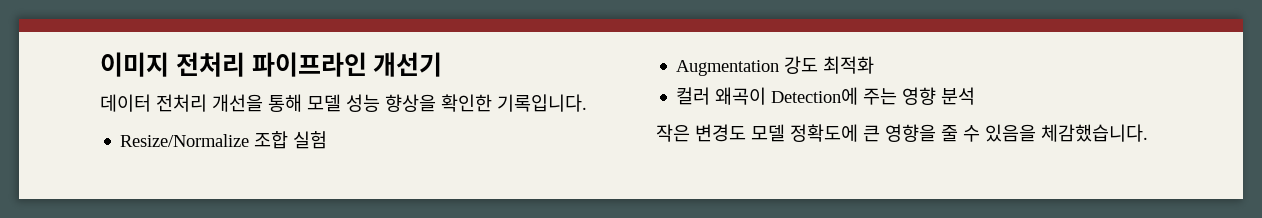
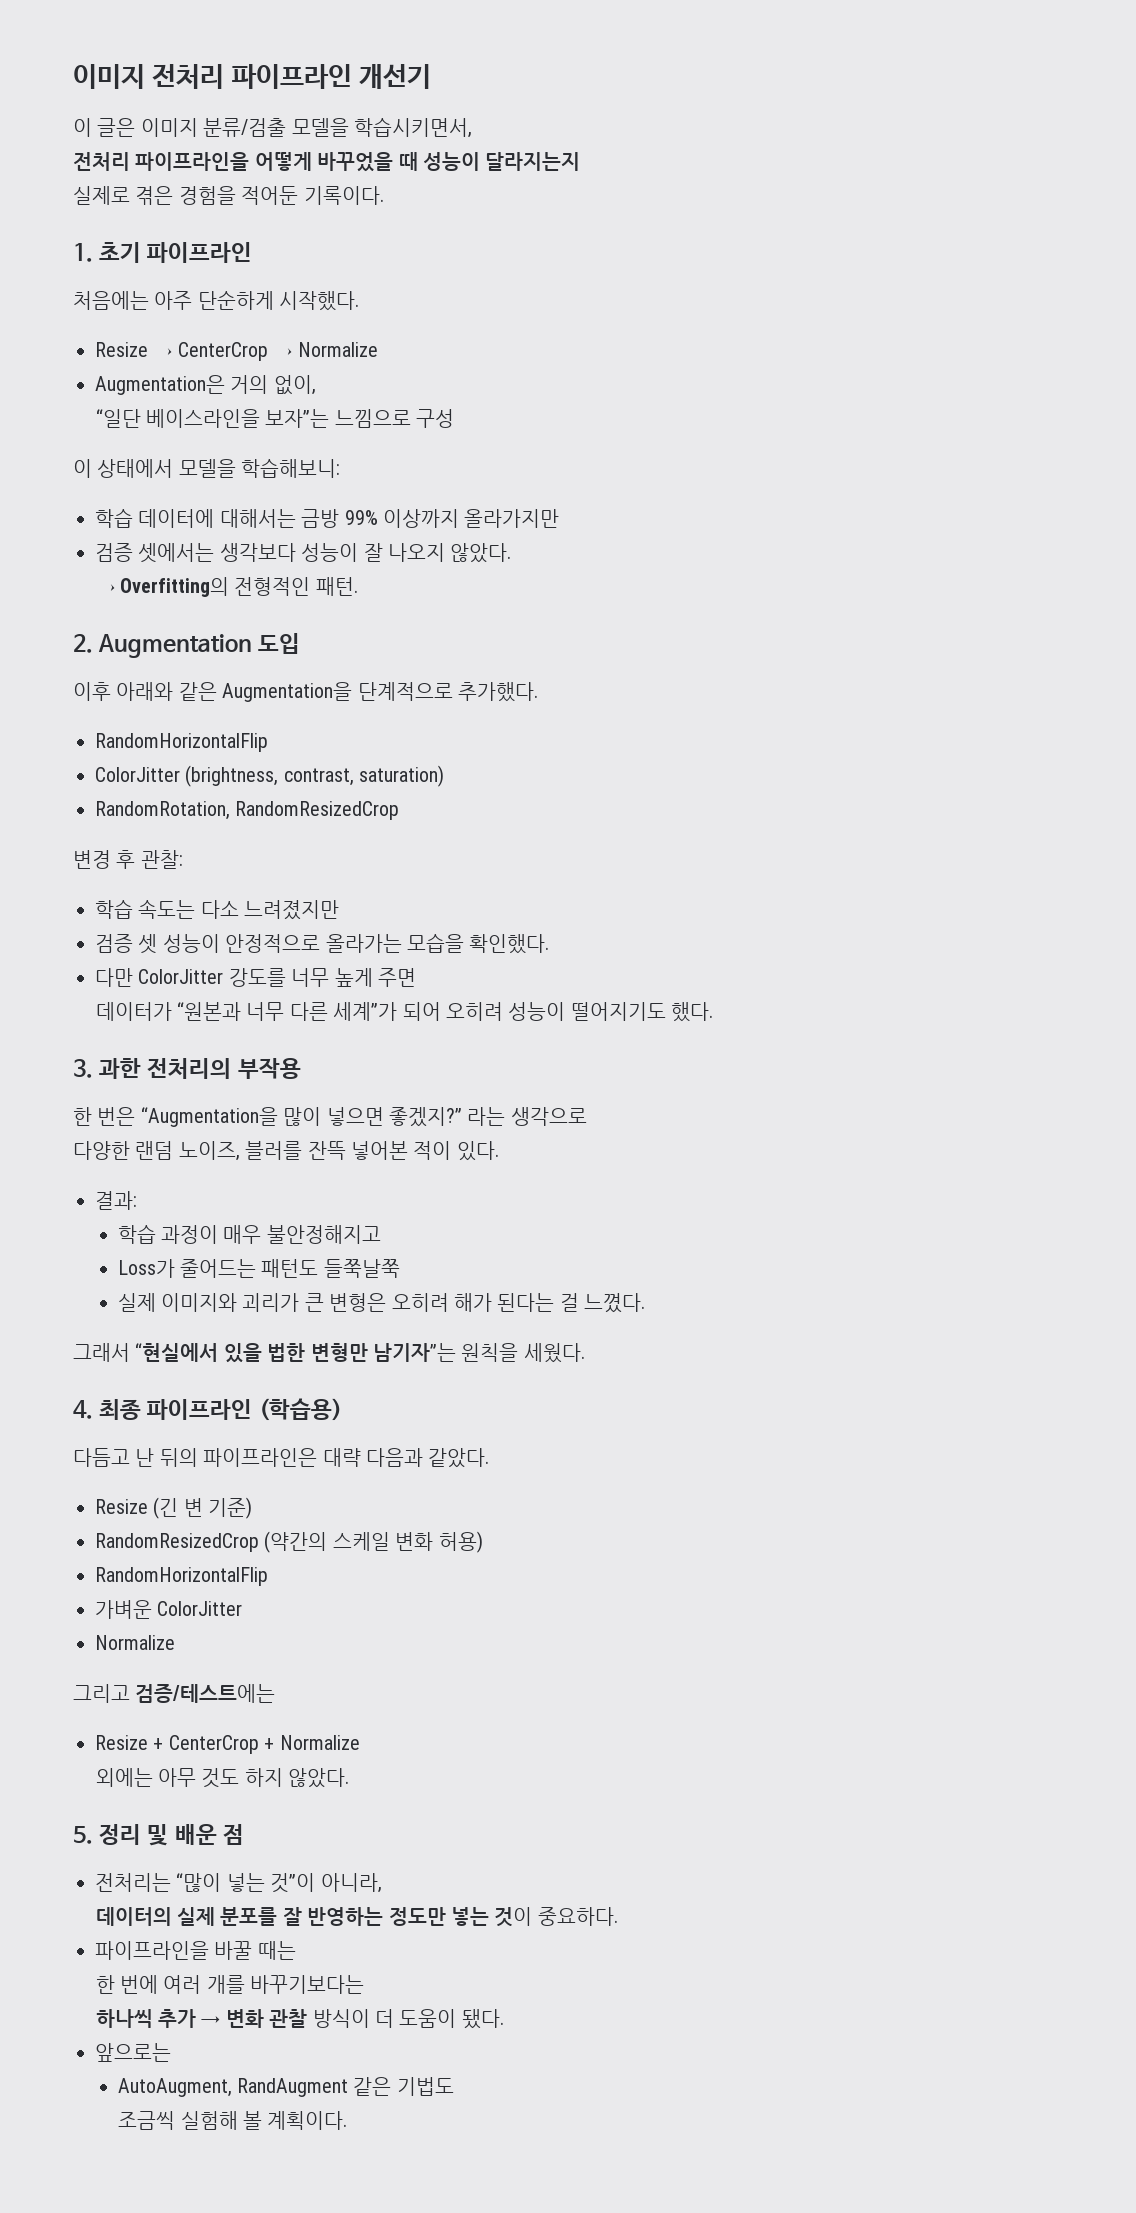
- 데이터 전처리 개선을 통해 모델 성능 향상을 확인한 기록입니다.
- Resize/Normalize 조합 실험
- Augmentation 강도 최적화
- 컬러 왜곡이 Detection에 주는 영향 분석
- 작은 변경도 모델 정확도에 큰 영향을 줄 수 있음을 체감했습니다.
+ 이 글은 이미지 분류/검출 모델을 학습시키면서,
+ 전처리 파이프라인을 어떻게 바꾸었을 때 성능이 달라지는지
+ 실제로 겪은 경험을 적어둔 기록이다.
+ 1. 초기 파이프라인
+ 처음에는 아주 단순하게 시작했다.
+ Resize → CenterCrop → Normalize
+ Augmentation은 거의 없이,
+ “일단 베이스라인을 보자”는 느낌으로 구성
+ 이 상태에서 모델을 학습해보니:
+ 학습 데이터에 대해서는 금방 99% 이상까지 올라가지만
+ 검증 셋에서는 생각보다 성능이 잘 나오지 않았다.
+ → Overfitting의 전형적인 패턴.
+ 2. Augmentation 도입
+ 이후 아래와 같은 Augmentation을 단계적으로 추가했다.
+ RandomHorizontalFlip
+ ColorJitter (brightness, contrast, saturation)
+ RandomRotation, RandomResizedCrop
+ 변경 후 관찰:
+ 학습 속도는 다소 느려졌지만
+ 검증 셋 성능이 안정적으로 올라가는 모습을 확인했다.
+ 다만 ColorJitter 강도를 너무 높게 주면
+ 데이터가 “원본과 너무 다른 세계”가 되어 오히려 성능이 떨어지기도 했다.
+ 3. 과한 전처리의 부작용
+ 한 번은 “Augmentation을 많이 넣으면 좋겠지?” 라는 생각으로
+ 다양한 랜덤 노이즈, 블러를 잔뜩 넣어본 적이 있다.
+ 결과:
+ 학습 과정이 매우 불안정해지고
+ Loss가 줄어드는 패턴도 들쭉날쭉
+ 실제 이미지와 괴리가 큰 변형은 오히려 해가 된다는 걸 느꼈다.
+ 그래서 “현실에서 있을 법한 변형만 남기자”는 원칙을 세웠다.
+ 4. 최종 파이프라인 (학습용)
+ 다듬고 난 뒤의 파이프라인은 대략 다음과 같았다.
+ Resize (긴 변 기준)
+ RandomResizedCrop (약간의 스케일 변화 허용)
+ RandomHorizontalFlip
+ 가벼운 ColorJitter
+ Normalize
+ 그리고 검증/테스트에는
+ Resize + CenterCrop + Normalize
+ 외에는 아무 것도 하지 않았다.
+ 5. 정리 및 배운 점
+ 전처리는 “많이 넣는 것”이 아니라,
+ 데이터의 실제 분포를 잘 반영하는 정도만 넣는 것이 중요하다.
+ 파이프라인을 바꿀 때는
+ 한 번에 여러 개를 바꾸기보다는
+ 하나씩 추가 → 변화 관찰 방식이 더 도움이 됐다.
+ 앞으로는
+ AutoAugment, RandAugment 같은 기법도
+ 조금씩 실험해 볼 계획이다.

